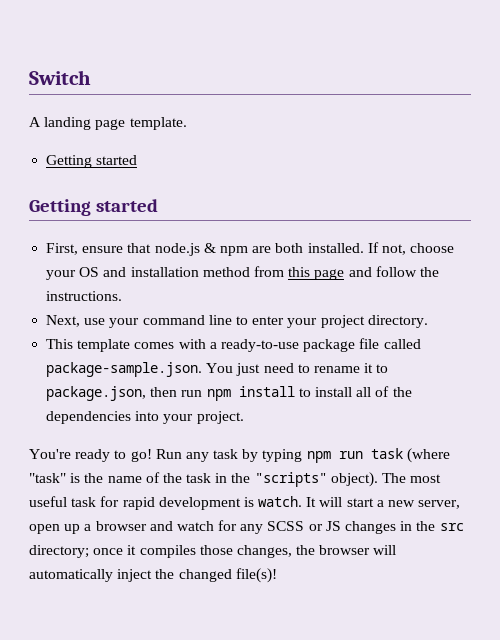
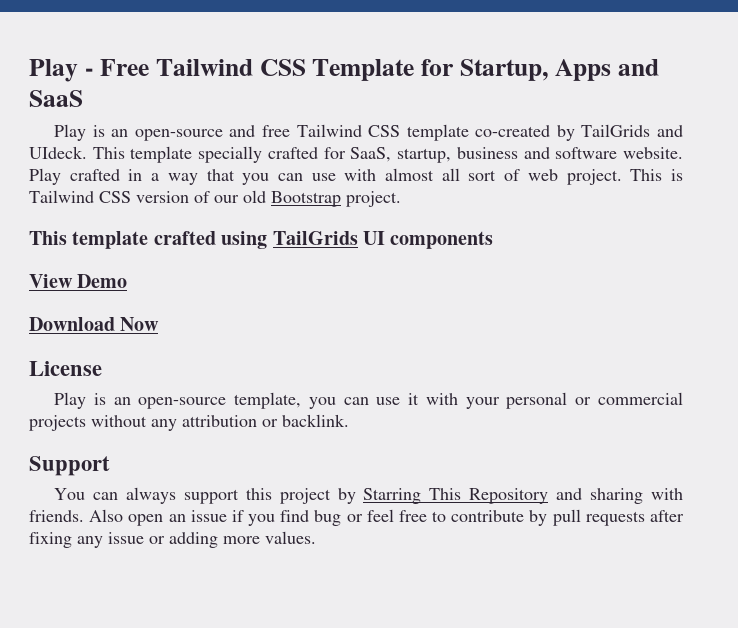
- Switch
- A landing page template.
- Getting started
- Getting started
- First, ensure that node.js & npm are both installed. If not, choose your OS and installation method from this page and follow the instructions.
- Next, use your command line to enter your project directory.
- This template comes with a ready-to-use package file called package-sample.json. You just need to rename it to package.json, then run npm install to install all of the dependencies into your project.
- You're ready to go! Run any task by typing npm run task (where "task" is the name of the task in the "scripts" object). The most useful task for rapid development is watch. It will start a new server, open up a browser and watch for any SCSS or JS changes in the src directory; once it compiles those changes, the browser will automatically inject the changed file(s)!
+ Play - Free Tailwind CSS Template for Startup, Apps and SaaS
+ Play is an open-source and free Tailwind CSS template co-created by TailGrids and UIdeck. This template specially crafted for SaaS, startup, business and software website. Play crafted in a way that you can use with almost all sort of web project. This is Tailwind CSS version of our old Bootstrap project.
+ This template crafted using TailGrids UI components
+ View Demo
+ Download Now
+ License
+ Play is an open-source template, you can use it with your personal or commercial projects without any attribution or backlink.
+ Support
+ You can always support this project by Starring This Repository and sharing with friends. Also open an issue if you find bug or feel free to contribute by pull requests after fixing any issue or adding more values.

